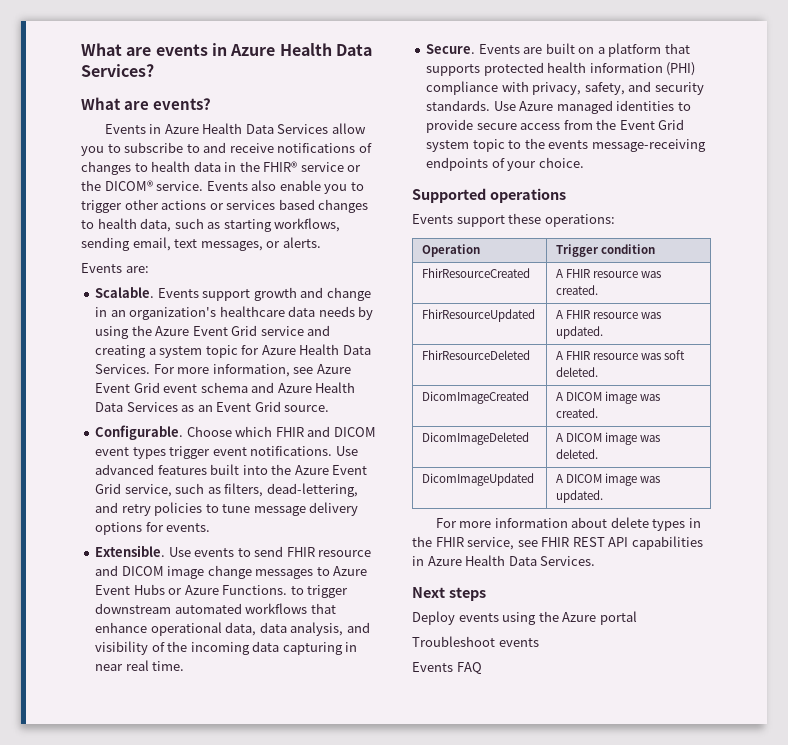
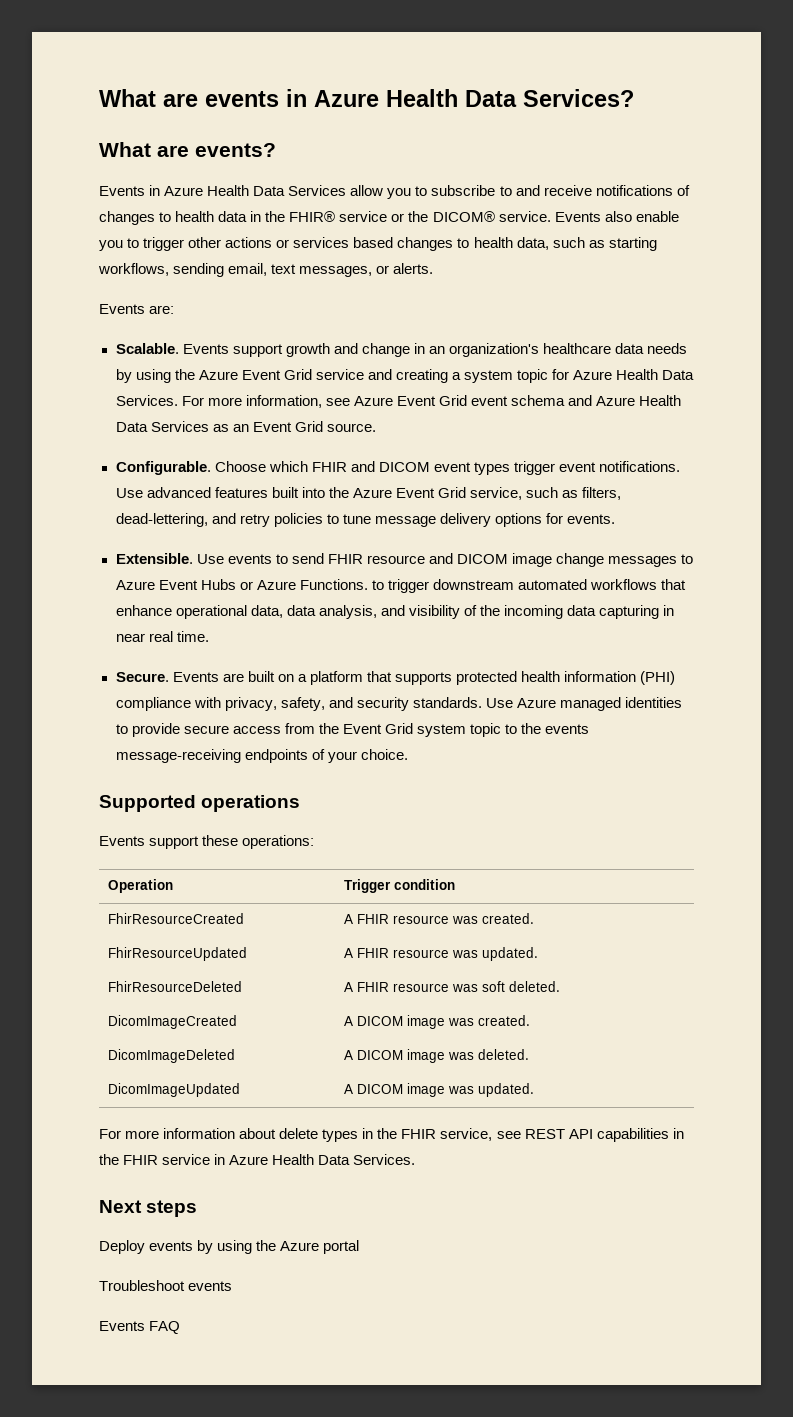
- For more information about delete types in the FHIR service, see FHIR REST API capabilities in Azure Health Data Services.
+ For more information about delete types in the FHIR service, see REST API capabilities in the FHIR service in Azure Health Data Services.
- Deploy events using the Azure portal
+ Deploy events by using the Azure portal

